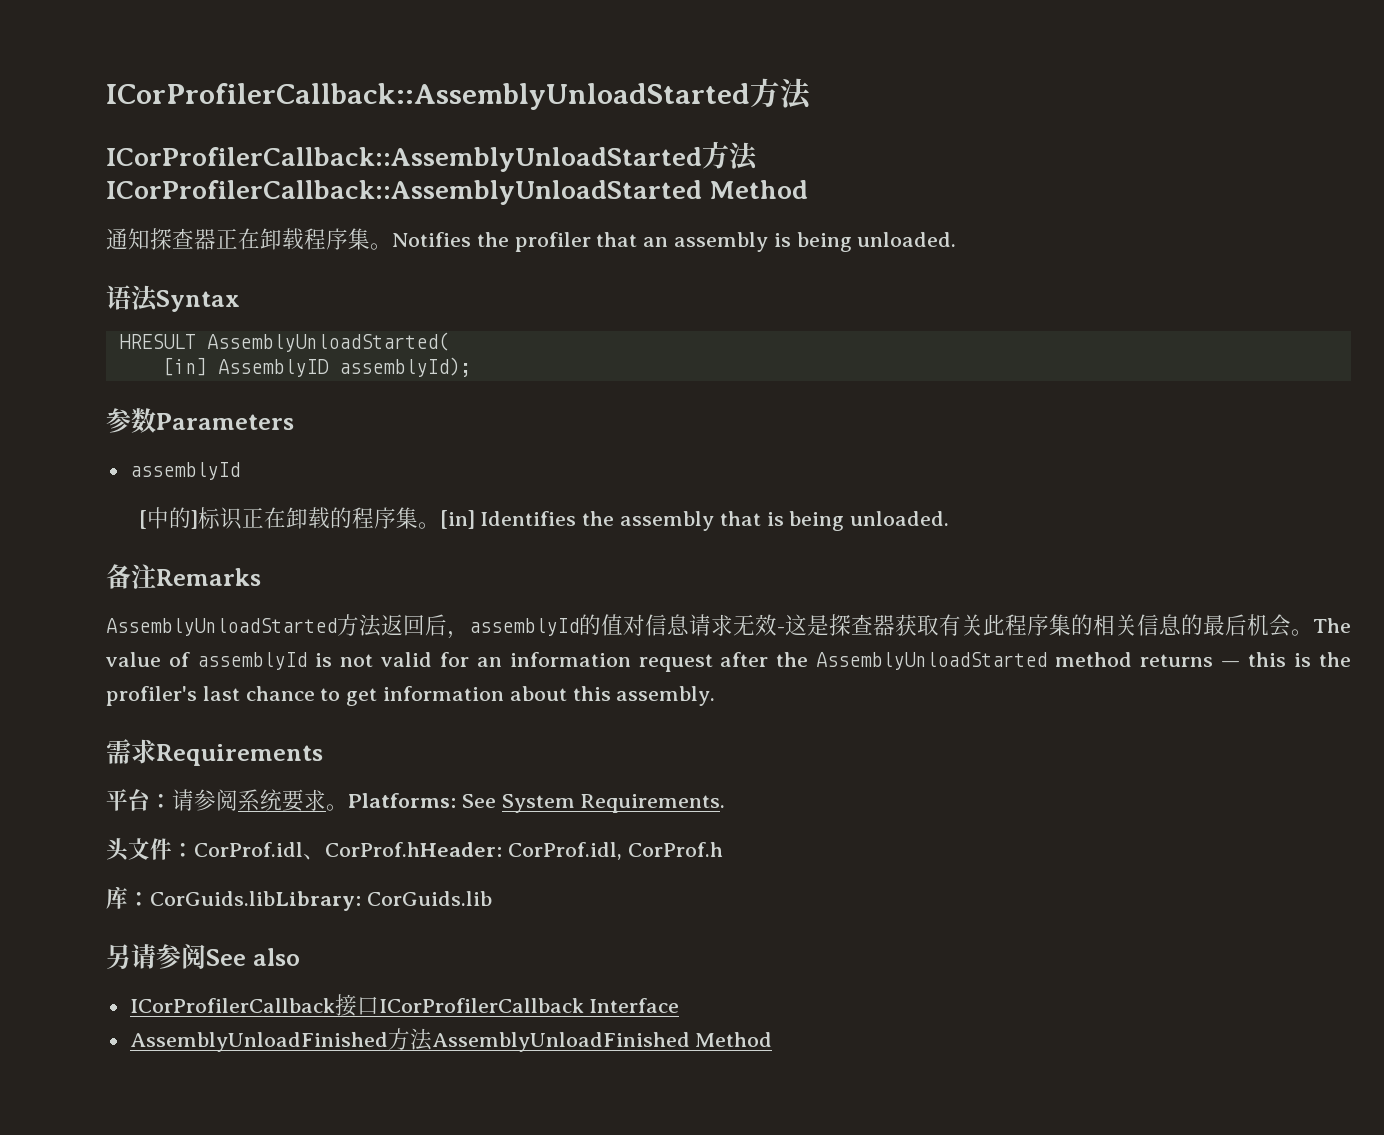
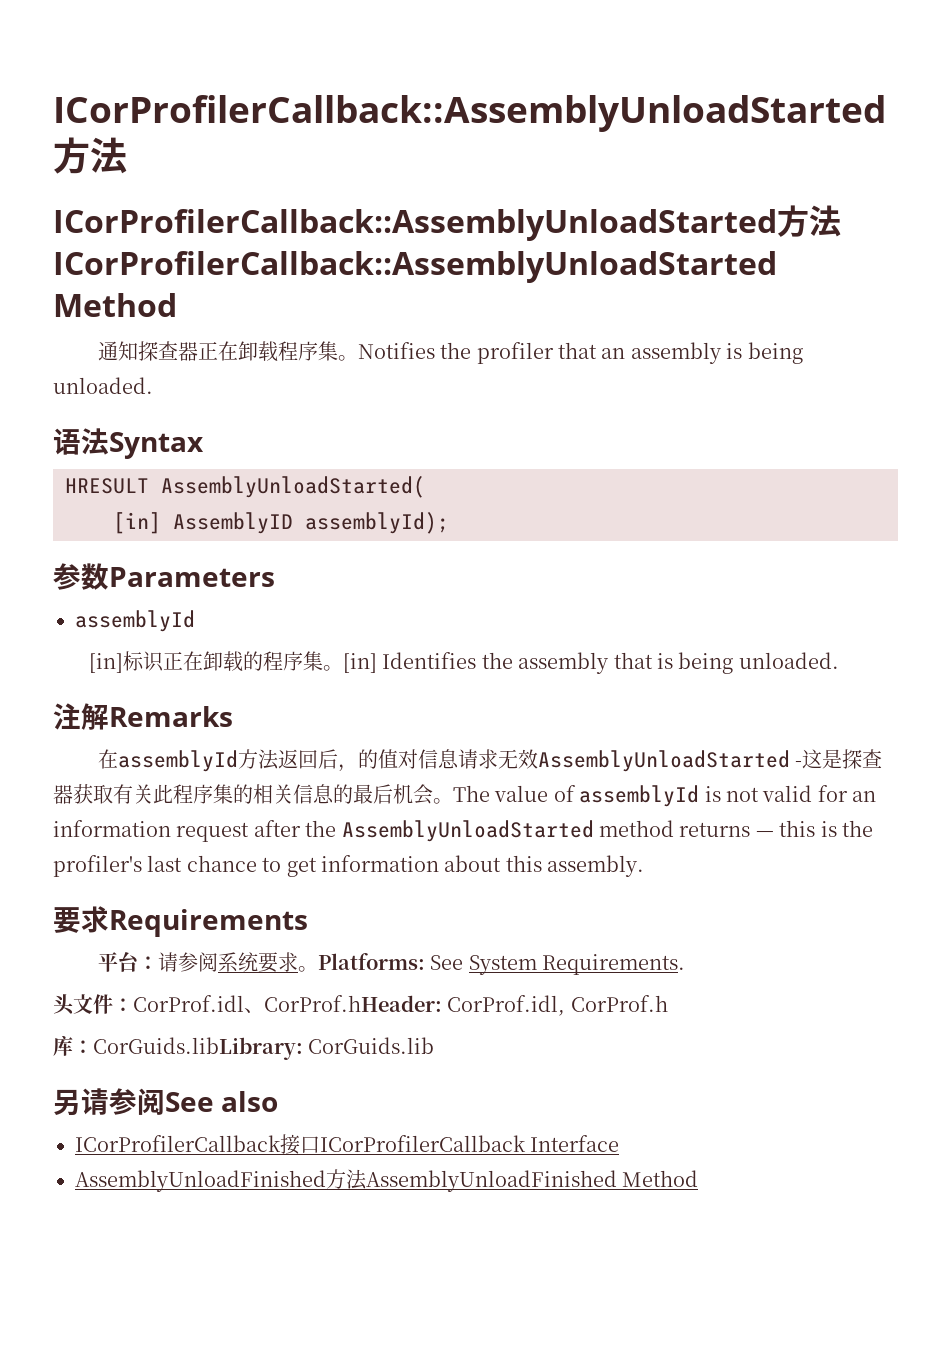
- [中的]标识正在卸载的程序集。
+ [in]标识正在卸载的程序集。
- 备注Remarks
+ 注解Remarks
- AssemblyUnloadStarted方法返回后，assemblyId的值对信息请求无效-这是探查器获取有关此程序集的相关信息的最后机会。
+ 在assemblyId方法返回后，的值对信息请求无效AssemblyUnloadStarted -这是探查器获取有关此程序集的相关信息的最后机会。
- 需求Requirements
+ 要求Requirements

